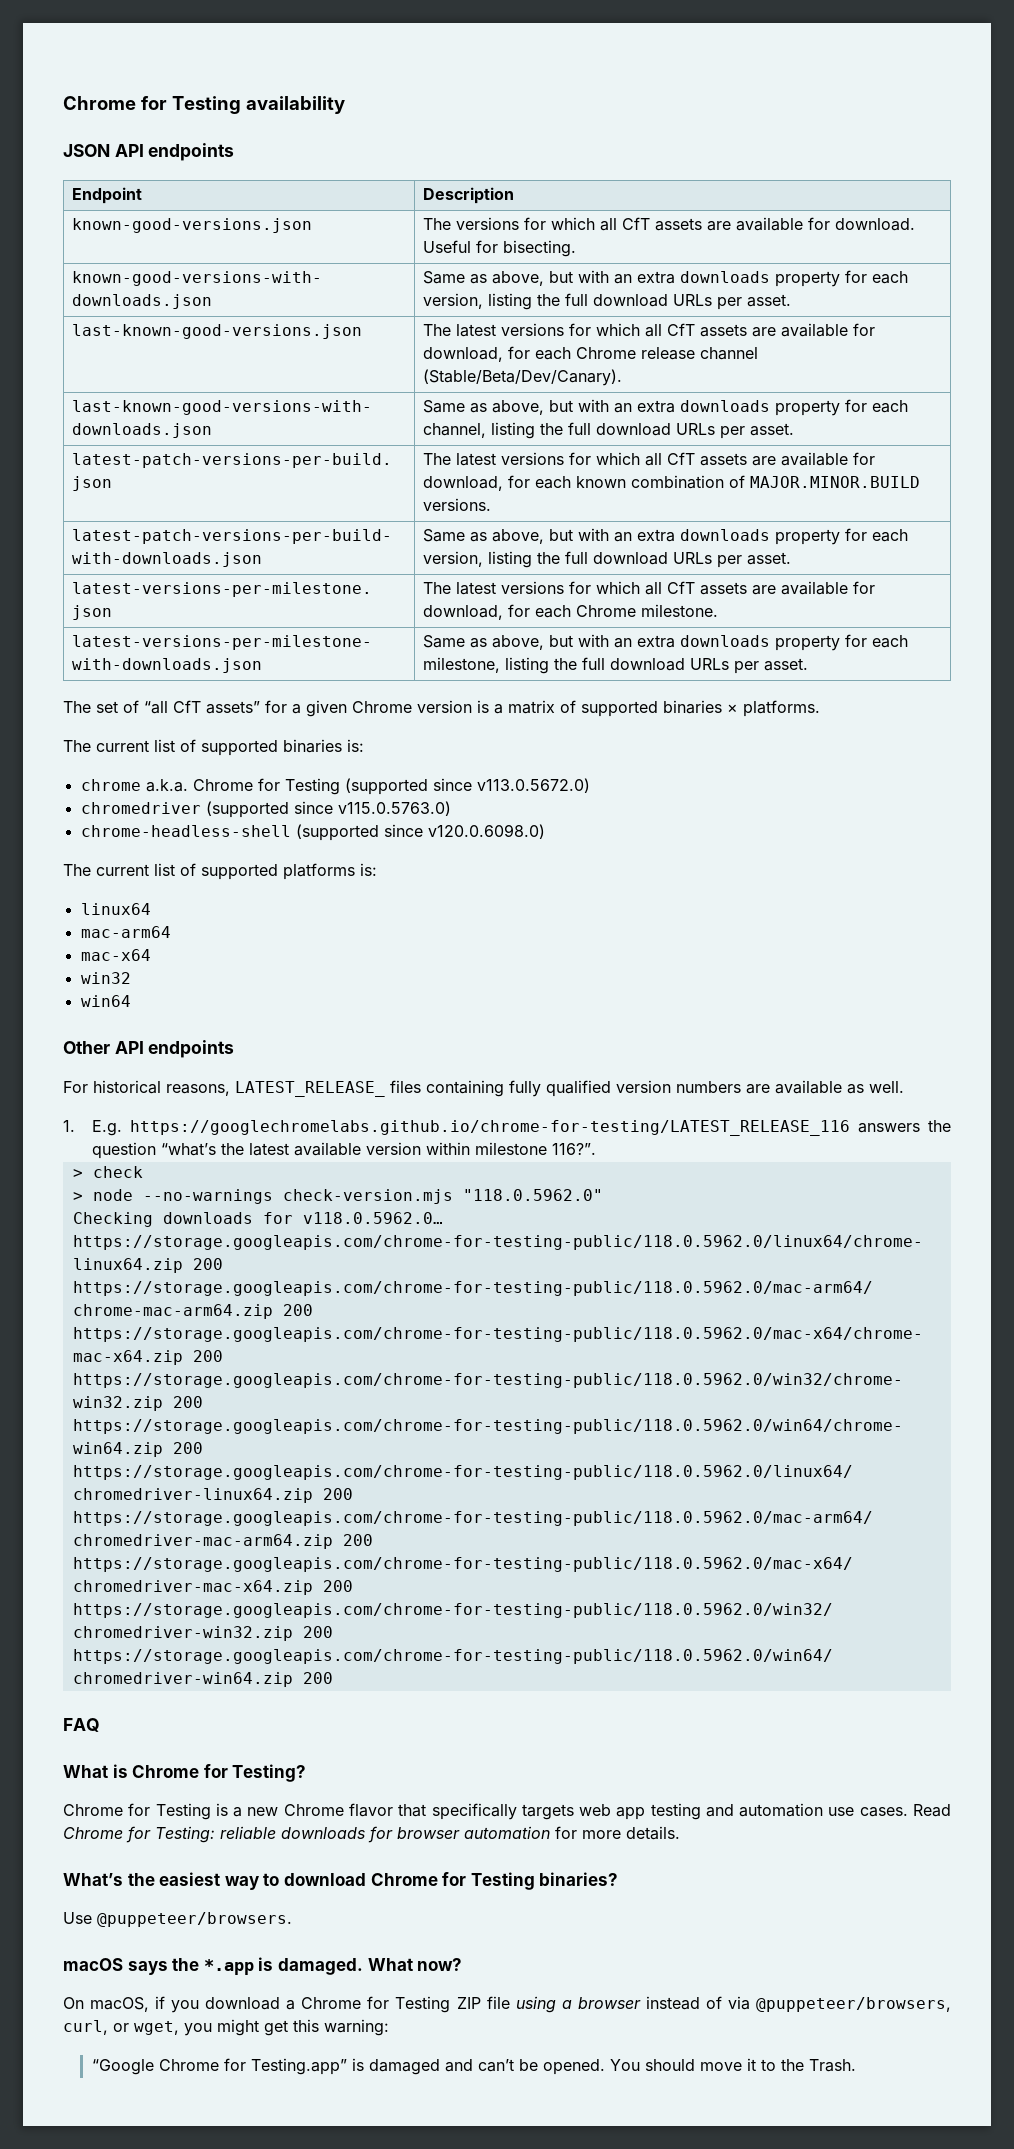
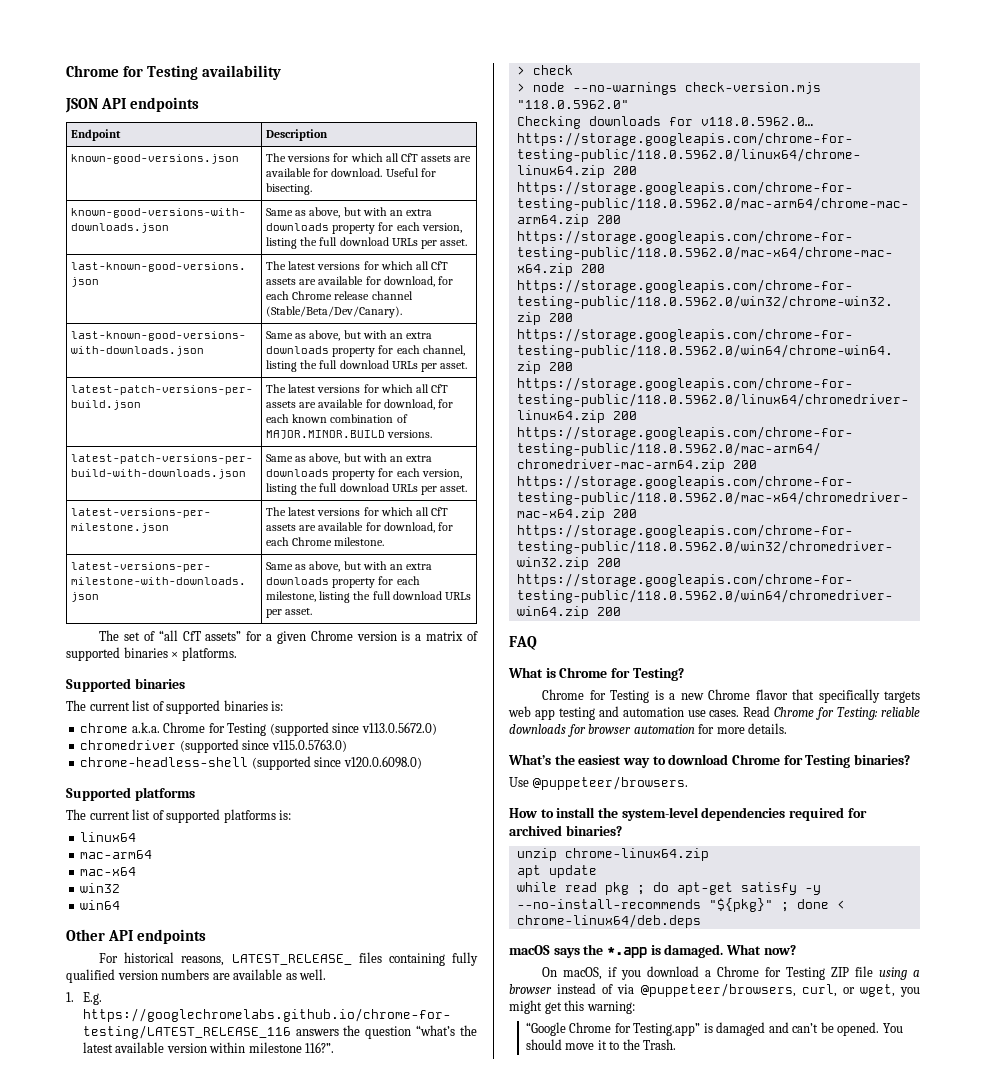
+ Supported binaries
+ Supported platforms
+ How to install the system-level dependencies required for archived binaries?
+ unzip chrome-linux64.zip
+ apt update
+ while read pkg ; do apt-get satisfy -y --no-install-recommends "${pkg}" ; done < chrome-linux64/deb.deps

